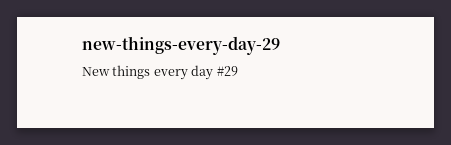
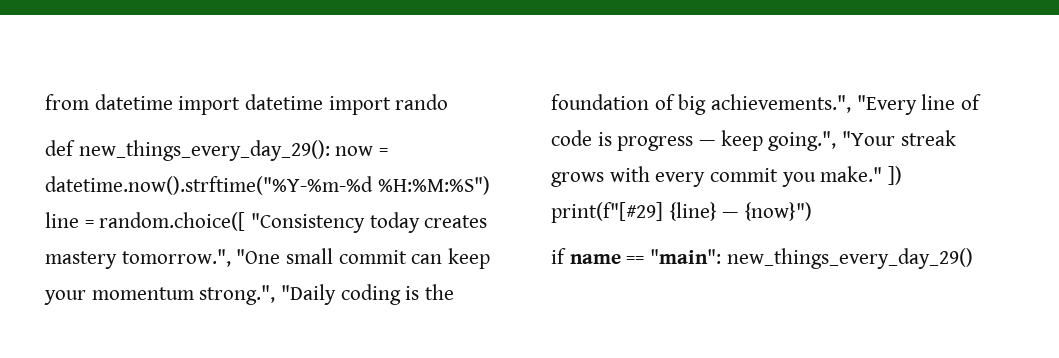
- new-things-every-day-29
- New things every day #29
+ from datetime import datetime import rando
+ def new_things_every_day_29(): now = datetime.now().strftime("%Y-%m-%d %H:%M:%S") line = random.choice([ "Consistency today creates mastery tomorrow.", "One small commit can keep your momentum strong.", "Daily coding is the foundation of big achievements.", "Every line of code is progress — keep going.", "Your streak grows with every commit you make." ]) print(f"[#29] {line} — {now}")
+ if name == "main": new_things_every_day_29()

